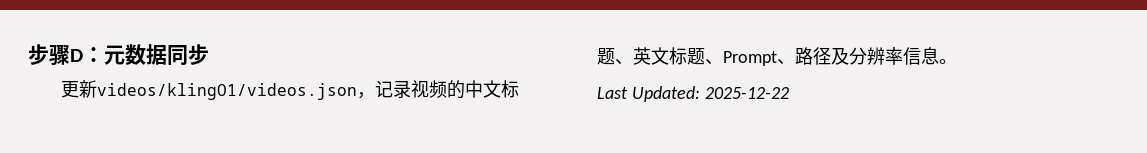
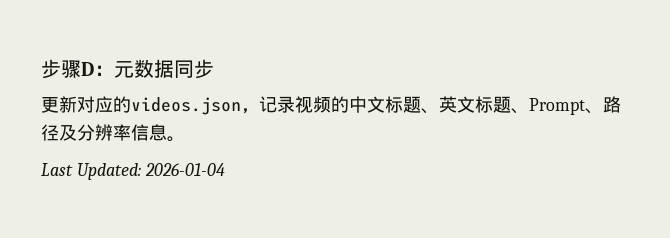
- 更新videos/klingO1/videos.json，记录视频的中文标题、英文标题、Prompt、路径及分辨率信息。
+ 更新对应的videos.json，记录视频的中文标题、英文标题、Prompt、路径及分辨率信息。
- Last Updated: 2025-12-22
+ Last Updated: 2026-01-04

